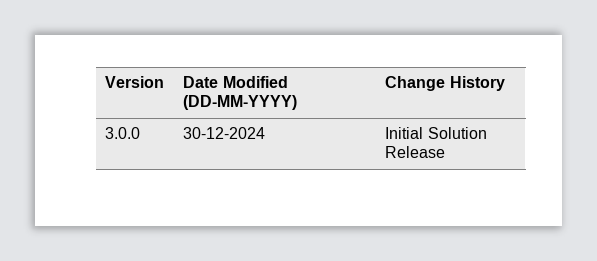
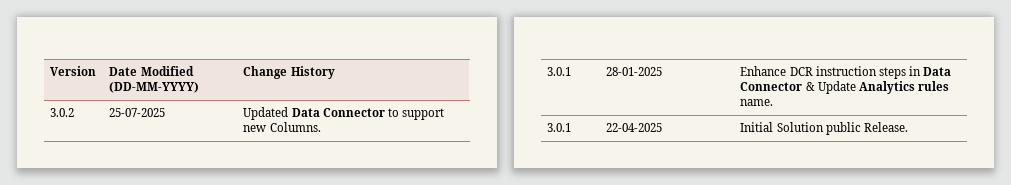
- 3.0.0 | 30-12-2024 | Initial Solution Release
+ 3.0.2 | 25-07-2025 | Updated Data Connector to support new Columns.
+ 3.0.1 | 28-01-2025 | Enhance DCR instruction steps in Data Connector & Update Analytics rules name.
+ 3.0.1 | 22-04-2025 | Initial Solution public Release.

